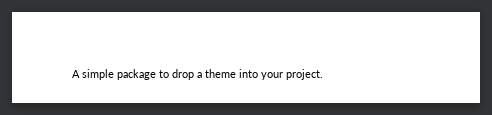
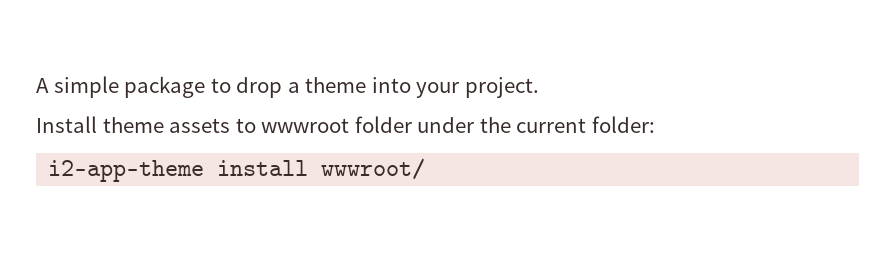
+ Install theme assets to wwwroot folder under the current folder:
+ i2-app-theme install wwwroot/

